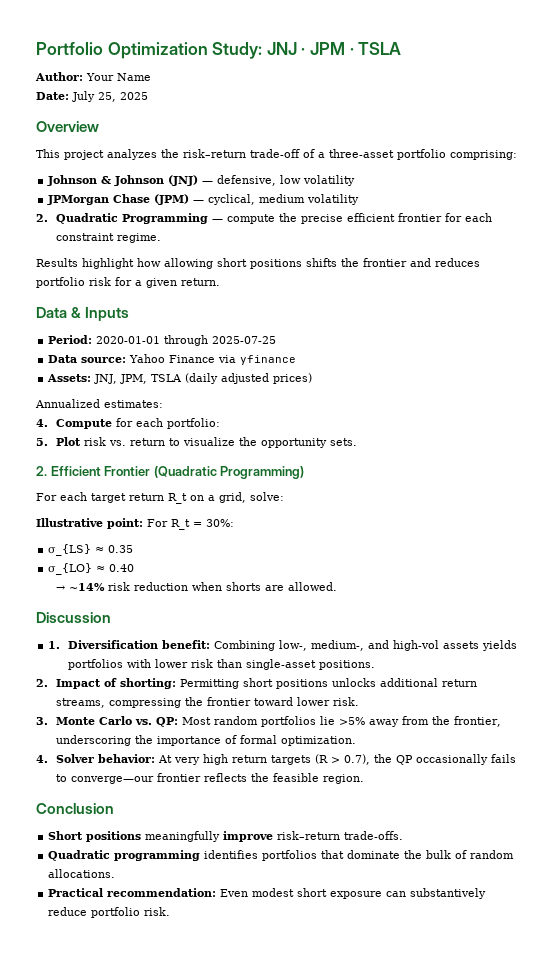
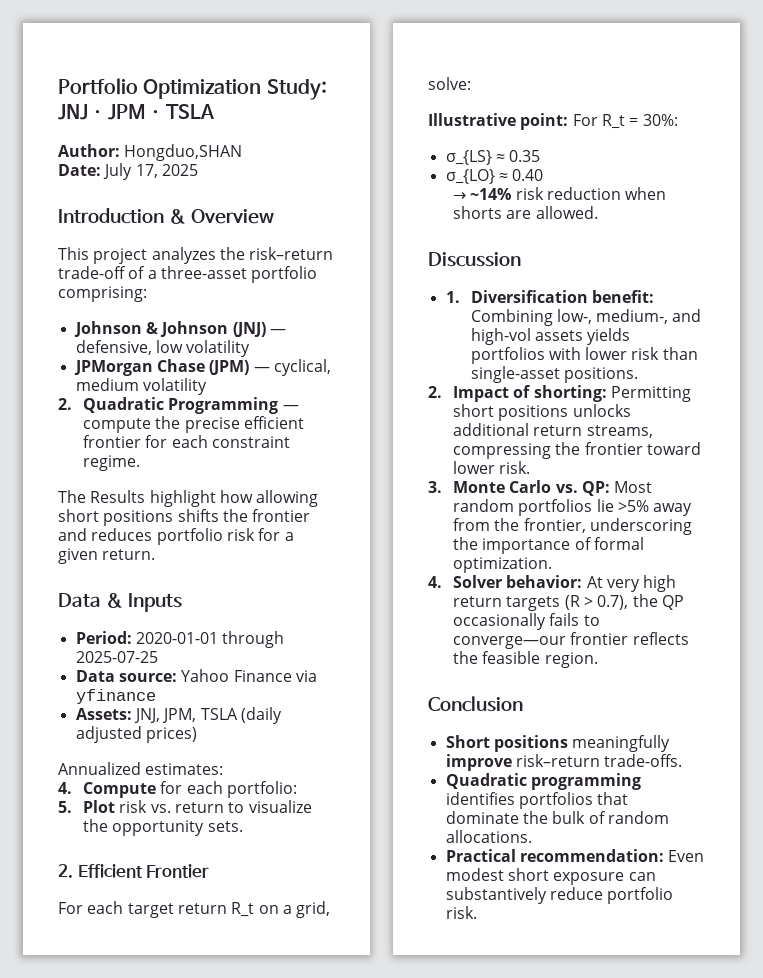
- Author: Your Name
+ Author: Hongduo,SHAN
- Date: July 25, 2025
+ Date: July 17, 2025
- Overview
+ Introduction & Overview
- Results highlight how allowing short positions shifts the frontier and reduces portfolio risk for a given return.
+ The Results highlight how allowing short positions shifts the frontier and reduces portfolio risk for a given return.
- 2. Efficient Frontier (Quadratic Programming)
+ 2. Efficient Frontier

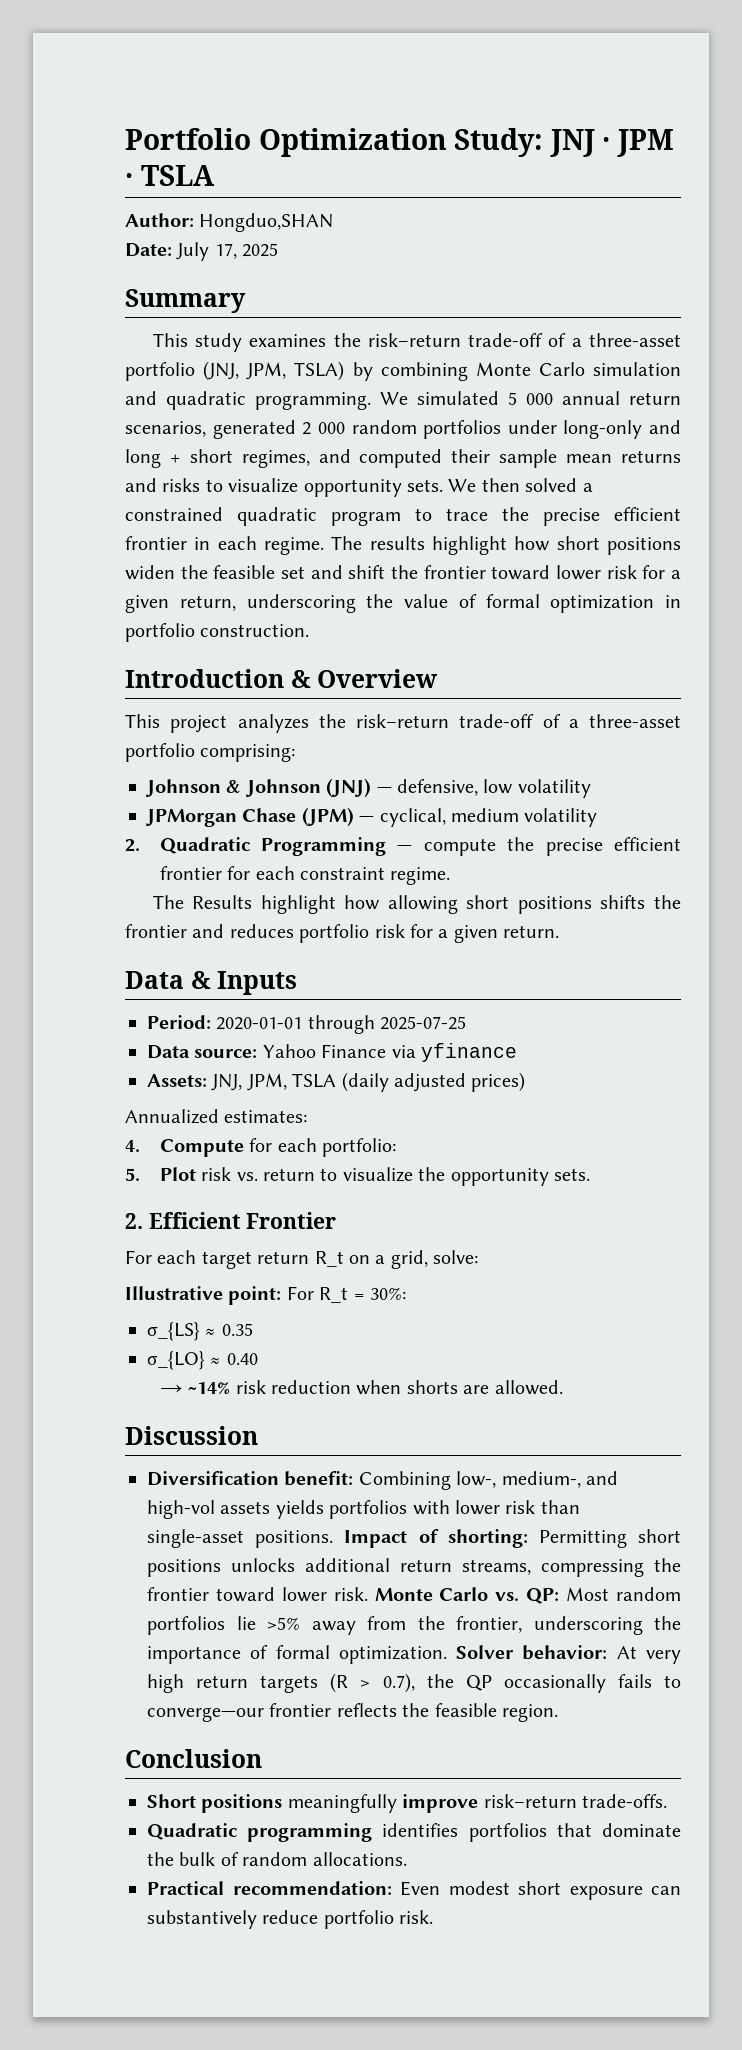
+ Summary
+ This study examines the risk–return trade‑off of a three‑asset portfolio (JNJ, JPM, TSLA) by combining Monte Carlo simulation and quadratic programming. We simulated 5 000 annual return scenarios, generated 2 000 random portfolios under long‑only and long + short regimes, and computed their sample mean returns and risks to visualize opportunity sets. We then solved a constrained quadratic program to trace the precise efficient frontier in each regime. The results highlight how short positions widen the feasible set and shift the frontier toward lower risk for a given return, underscoring the value of formal optimization in portfolio construction.
- 1. Diversification benefit:
+ Diversification benefit:
- Combining low‑, medium‑, and high‑vol assets yields portfolios with lower risk than single‐asset positions.
- 2. Impact of shorting:
+ Combining low‑, medium‑, and high‑vol assets yields portfolios with lower risk than single‐asset positions. Impact of shorting:
- Permitting short positions unlocks additional return streams, compressing the frontier toward lower risk.
- 3. Monte Carlo vs. QP:
+ Permitting short positions unlocks additional return streams, compressing the frontier toward lower risk. Monte Carlo vs. QP:
- Most random portfolios lie >5% away from the frontier, underscoring the importance of formal optimization.
- 4. Solver behavior:
+ Most random portfolios lie >5% away from the frontier, underscoring the importance of formal optimization. Solver behavior:

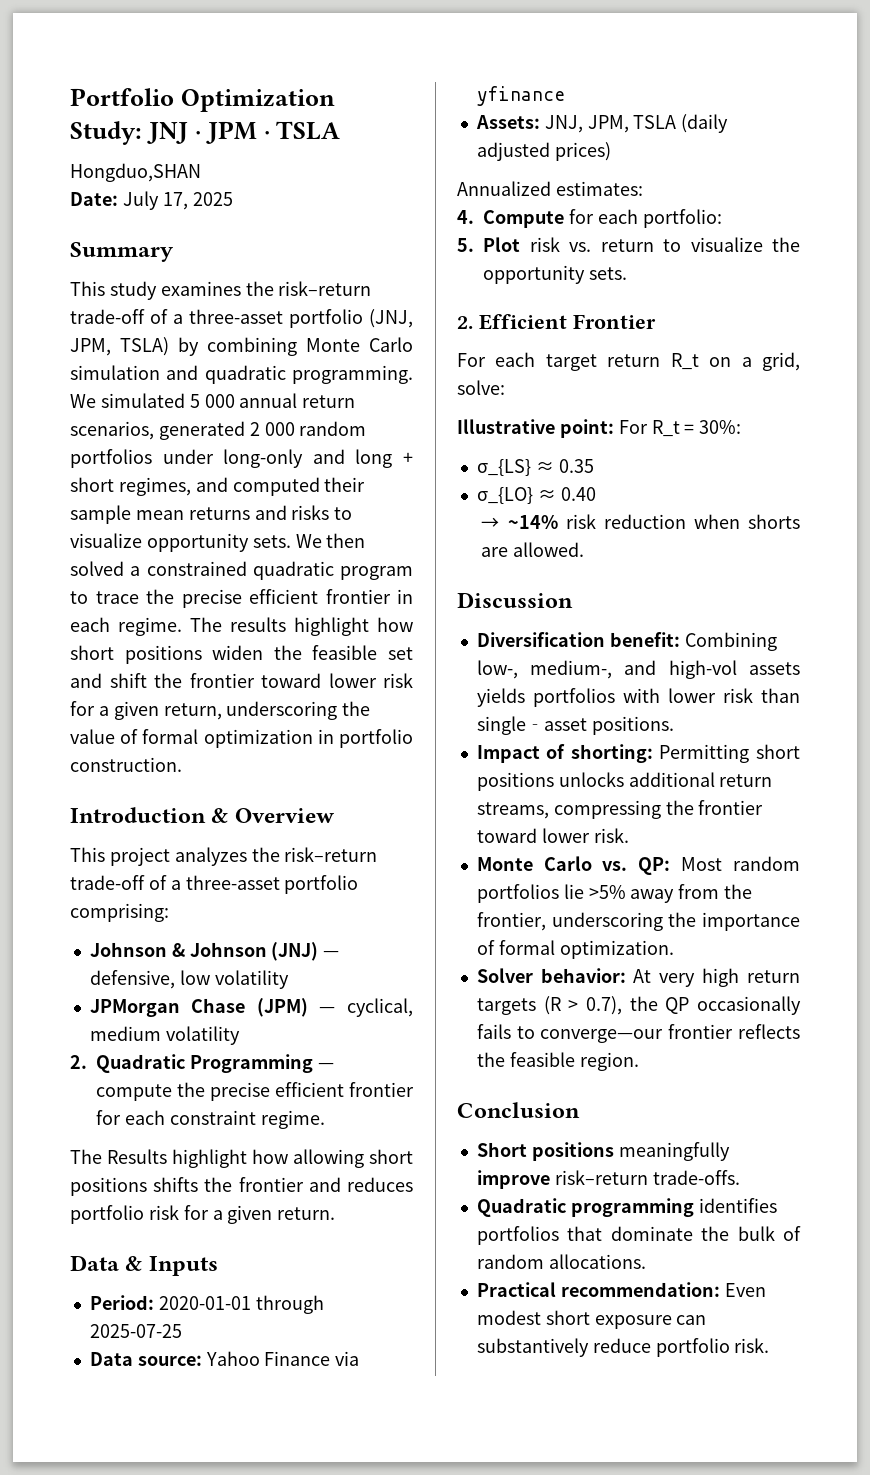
- Author: Hongduo,SHAN
+ Hongduo,SHAN
- Combining low‑, medium‑, and high‑vol assets yields portfolios with lower risk than single‐asset positions. Impact of shorting:
+ Combining low‑, medium‑, and high‑vol assets yields portfolios with lower risk than single‐asset positions.
+ Impact of shorting:
- Permitting short positions unlocks additional return streams, compressing the frontier toward lower risk. Monte Carlo vs. QP:
+ Permitting short positions unlocks additional return streams, compressing the frontier toward lower risk.
+ Monte Carlo vs. QP:
- Most random portfolios lie >5% away from the frontier, underscoring the importance of formal optimization. Solver behavior:
+ Most random portfolios lie >5% away from the frontier, underscoring the importance of formal optimization.
+ Solver behavior:

